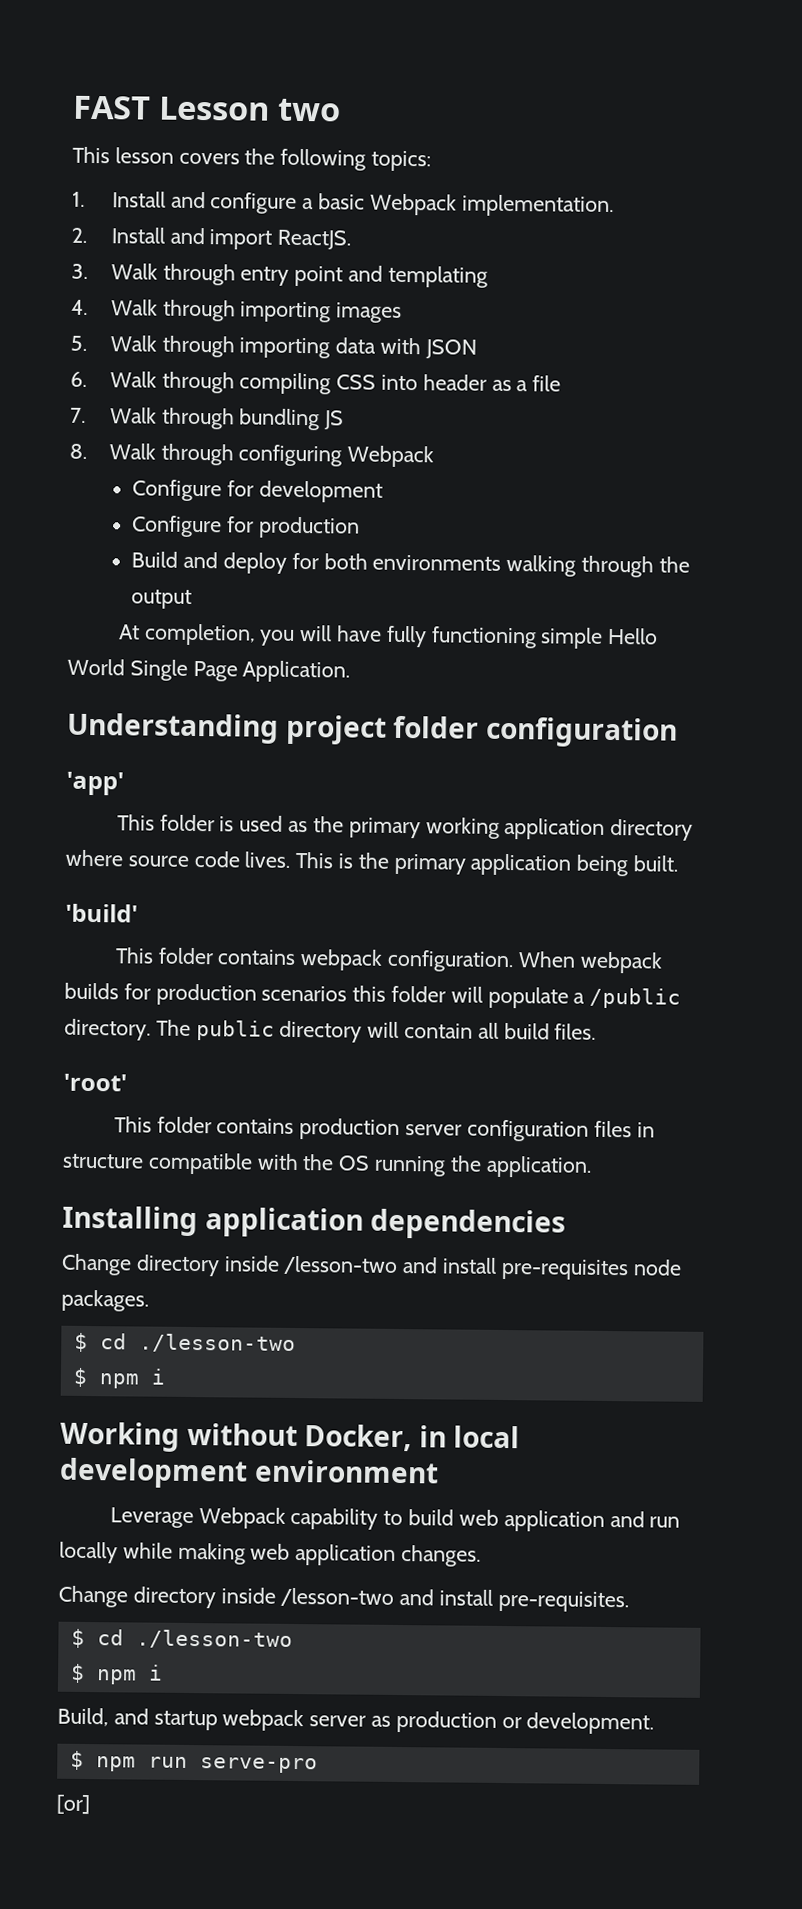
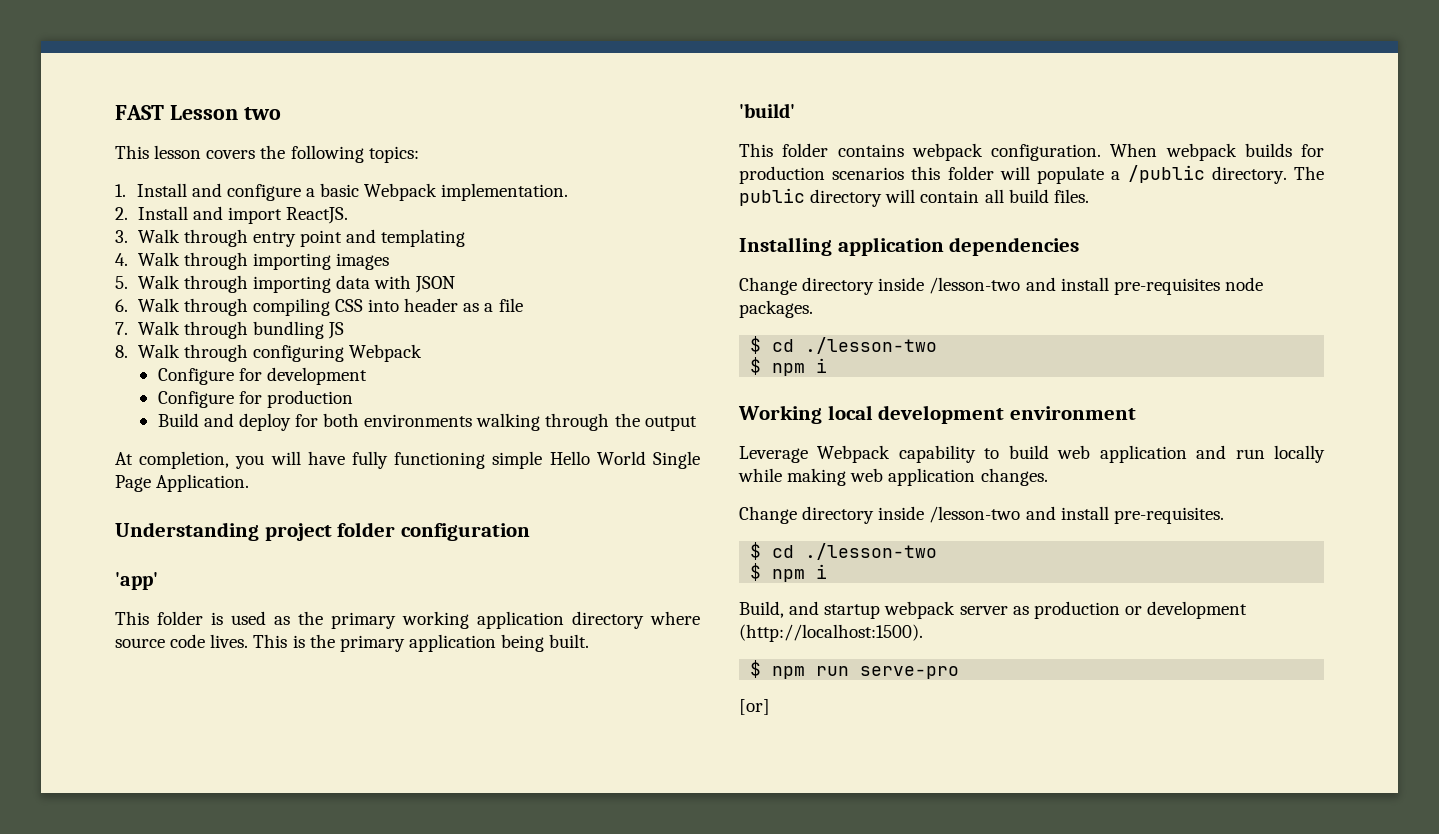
- 'root'
- This folder contains production server configuration files in structure compatible with the OS running the application.
- Working without Docker, in local development environment
+ Working local development environment
- Build, and startup webpack server as production or development.
+ Build, and startup webpack server as production or development (http://localhost:1500).

